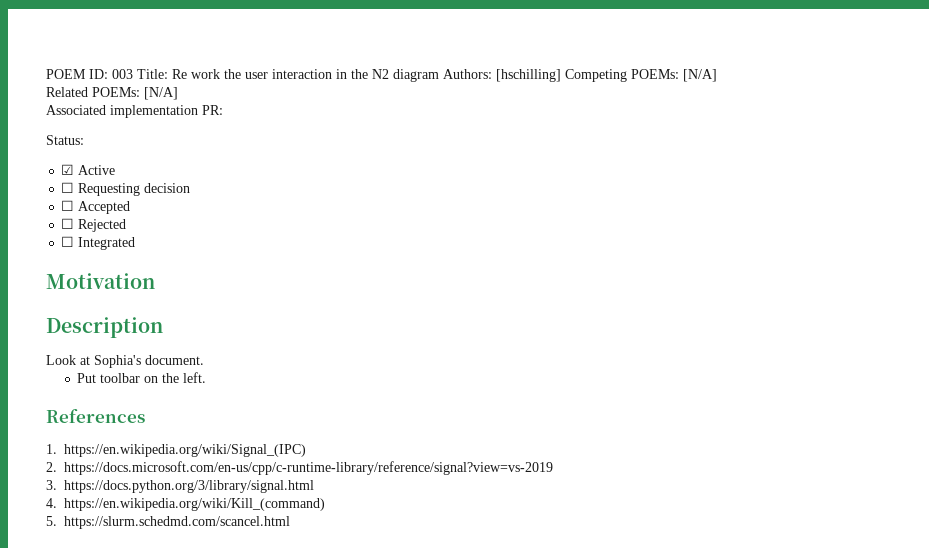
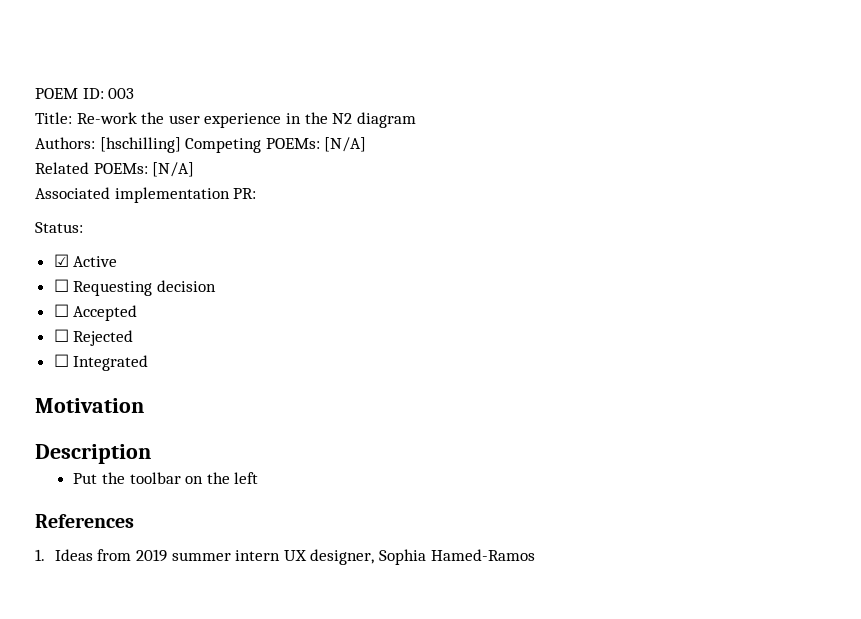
- POEM ID: 003 Title: Re work the user interaction in the N2 diagram Authors: [hschilling] Competing POEMs: [N/A]
+ POEM ID: 003
+ Title: Re-work the user experience in the N2 diagram
+ Authors: [hschilling] Competing POEMs: [N/A]
- Look at Sophia's document.
- Put toolbar on the left.
+ Put the toolbar on the left
- 1. https://en.wikipedia.org/wiki/Signal_(IPC)
- 2. https://docs.microsoft.com/en-us/cpp/c-runtime-library/reference/signal?view=vs-2019
- 3. https://docs.python.org/3/library/signal.html
- 4. https://en.wikipedia.org/wiki/Kill_(command)
- 5. https://slurm.schedmd.com/scancel.html
+ 1. Ideas from 2019 summer intern UX designer, Sophia Hamed-Ramos

